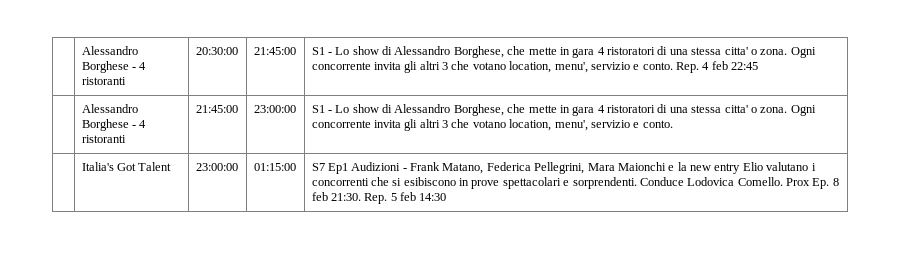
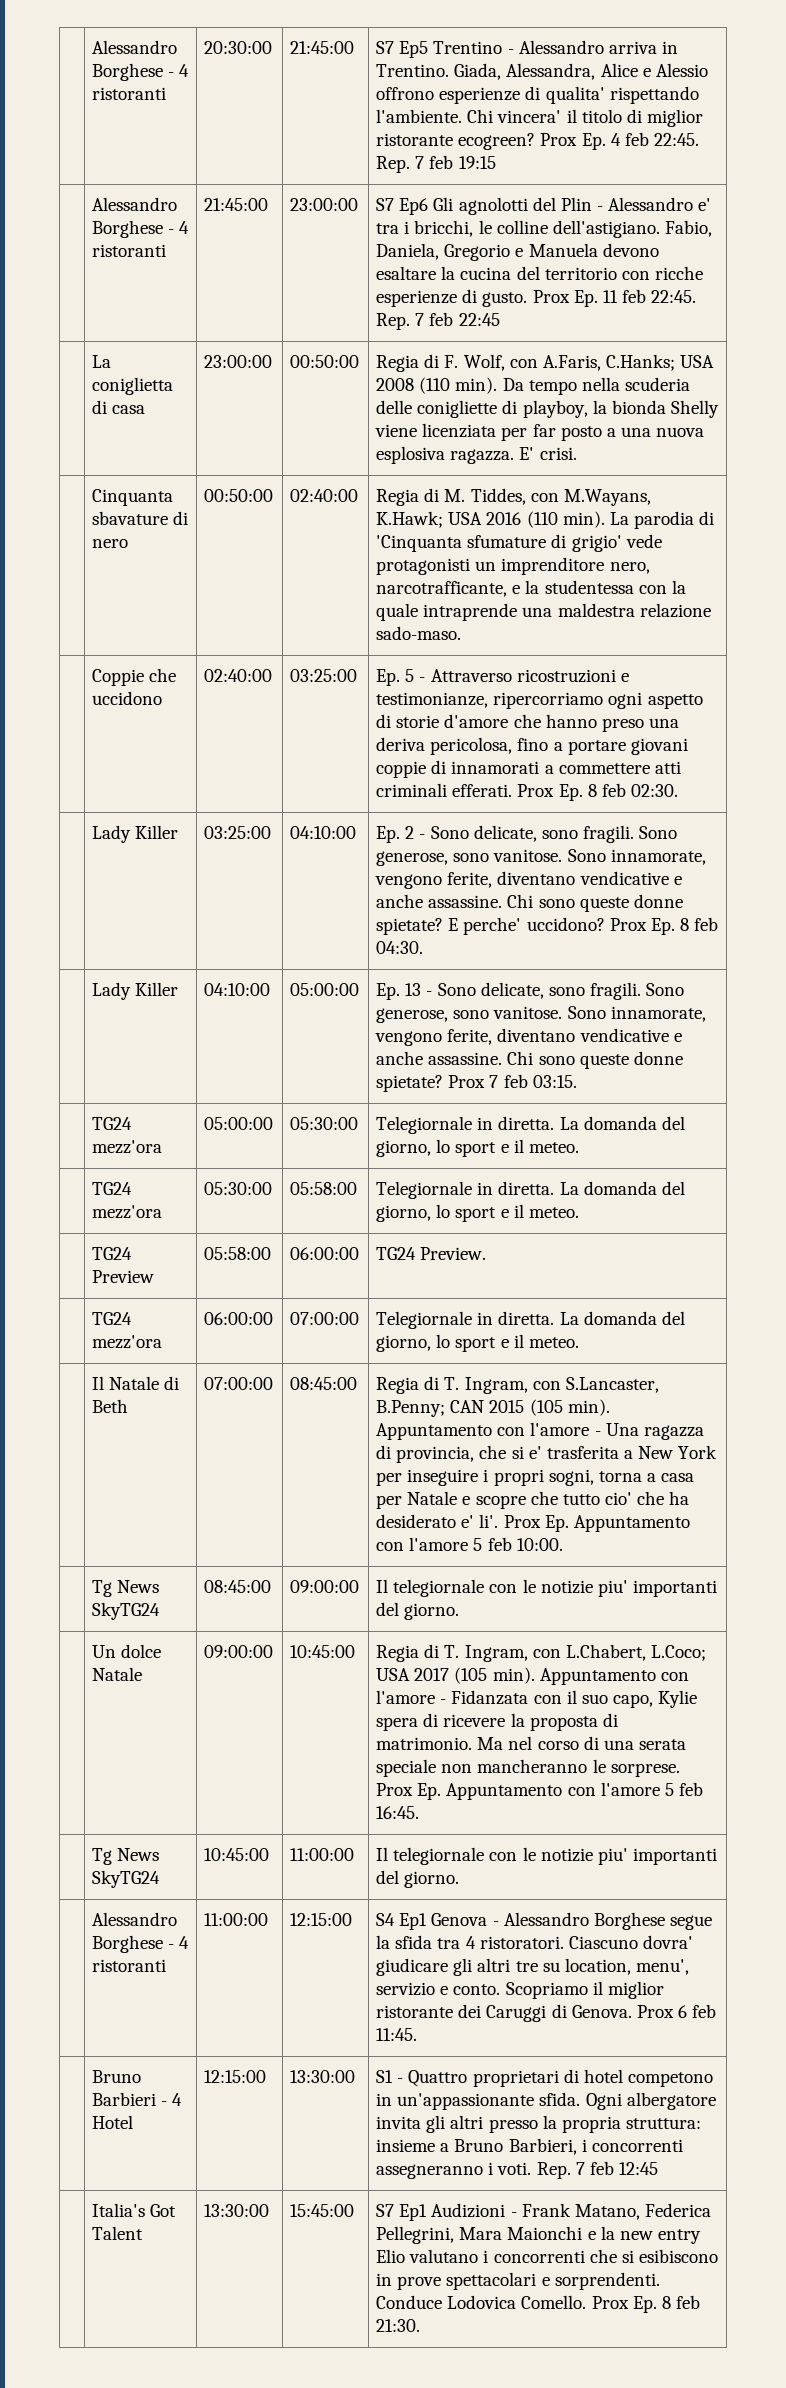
- S1 - Lo show di Alessandro Borghese, che mette in gara 4 ristoratori di una stessa citta' o zona. Ogni concorrente invita gli altri 3 che votano location, menu', servizio e conto. Rep. 4 feb 22:45
+ S7 Ep5 Trentino - Alessandro arriva in Trentino. Giada, Alessandra, Alice e Alessio offrono esperienze di qualita' rispettando l'ambiente. Chi vincera' il titolo di miglior ristorante ecogreen? Prox Ep. 4 feb 22:45. Rep. 7 feb 19:15
- 23:00:00 | S1 - Lo show di Alessandro Borghese, che mette in gara 4 ristoratori di una stessa citta' o zona. Ogni concorrente invita gli altri 3 che votano location, menu', servizio e conto.
+ 23:00:00 | S7 Ep6 Gli agnolotti del Plin - Alessandro e' tra i bricchi, le colline dell'astigiano. Fabio, Daniela, Gregorio e Manuela devono esaltare la cucina del territorio con ricche esperienze di gusto. Prox Ep. 11 feb 22:45. Rep. 7 feb 22:45
+ | La coniglietta di casa | 23:00:00 | 00:50:00 | Regia di F. Wolf, con A.Faris, C.Hanks; USA 2008 (110 min). Da tempo nella scuderia delle conigliette di playboy, la bionda Shelly viene licenziata per far posto a una nuova esplosiva ragazza. E' crisi.
+ | Cinquanta sbavature di nero | 00:50:00 | 02:40:00 | Regia di M. Tiddes, con M.Wayans, K.Hawk; USA 2016 (110 min). La parodia di 'Cinquanta sfumature di grigio' vede protagonisti un imprenditore nero, narcotrafficante, e la studentessa con la quale intraprende una maldestra relazione sado-maso.
+ | Coppie che uccidono | 02:40:00 | 03:25:00 | Ep. 5 - Attraverso ricostruzioni e testimonianze, ripercorriamo ogni aspetto di storie d'amore che hanno preso una deriva pericolosa, fino a portare giovani coppie di innamorati a commettere atti criminali efferati. Prox Ep. 8 feb 02:30.
+ | Lady Killer | 03:25:00 | 04:10:00 | Ep. 2 - Sono delicate, sono fragili. Sono generose, sono vanitose. Sono innamorate, vengono ferite, diventano vendicative e anche assassine. Chi sono queste donne spietate? E perche' uccidono? Prox Ep. 8 feb 04:30.
+ | Lady Killer | 04:10:00 | 05:00:00 | Ep. 13 - Sono delicate, sono fragili. Sono generose, sono vanitose. Sono innamorate, vengono ferite, diventano vendicative e anche assassine. Chi sono queste donne spietate? Prox 7 feb 03:15.
+ | TG24 mezz'ora | 05:00:00 | 05:30:00 | Telegiornale in diretta. La domanda del giorno, lo sport e il meteo.
+ | TG24 mezz'ora | 05:30:00 | 05:58:00 | Telegiornale in diretta. La domanda del giorno, lo sport e il meteo.
+ | TG24 Preview | 05:58:00 | 06:00:00 | TG24 Preview.
+ | TG24 mezz'ora | 06:00:00 | 07:00:00 | Telegiornale in diretta. La domanda del giorno, lo sport e il meteo.
+ | Il Natale di Beth | 07:00:00 | 08:45:00 | Regia di T. Ingram, con S.Lancaster, B.Penny; CAN 2015 (105 min). Appuntamento con l'amore - Una ragazza di provincia, che si e' trasferita a New York per inseguire i propri sogni, torna a casa per Natale e scopre che tutto cio' che ha desiderato e' li'. Prox Ep. Appuntamento con l'amore 5 feb 10:00.
+ | Tg News SkyTG24 | 08:45:00 | 09:00:00 | Il telegiornale con le notizie piu' importanti del giorno.
+ | Un dolce Natale | 09:00:00 | 10:45:00 | Regia di T. Ingram, con L.Chabert, L.Coco; USA 2017 (105 min). Appuntamento con l'amore - Fidanzata con il suo capo, Kylie spera di ricevere la proposta di matrimonio. Ma nel corso di una serata speciale non mancheranno le sorprese. Prox Ep. Appuntamento con l'amore 5 feb 16:45.
+ | Tg News SkyTG24 | 10:45:00 | 11:00:00 | Il telegiornale con le notizie piu' importanti del giorno.
+ | Alessandro Borghese - 4 ristoranti | 11:00:00 | 12:15:00 | S4 Ep1 Genova - Alessandro Borghese segue la sfida tra 4 ristoratori. Ciascuno dovra' giudicare gli altri tre su location, menu', servizio e conto. Scopriamo il miglior ristorante dei Caruggi di Genova. Prox 6 feb 11:45.
+ | Bruno Barbieri - 4 Hotel | 12:15:00 | 13:30:00 | S1 - Quattro proprietari di hotel competono in un'appassionante sfida. Ogni albergatore invita gli altri presso la propria struttura: insieme a Bruno Barbieri, i concorrenti assegneranno i voti. Rep. 7 feb 12:45
- 23:00:00 | 01:15:00
+ 13:30:00 | 15:45:00
- Rep. 5 feb 14:30

